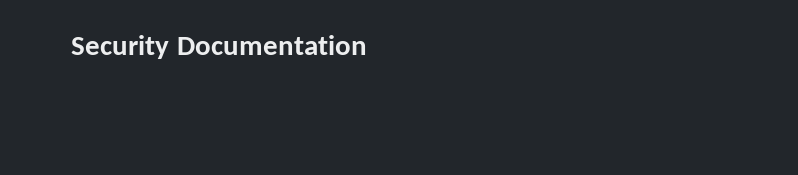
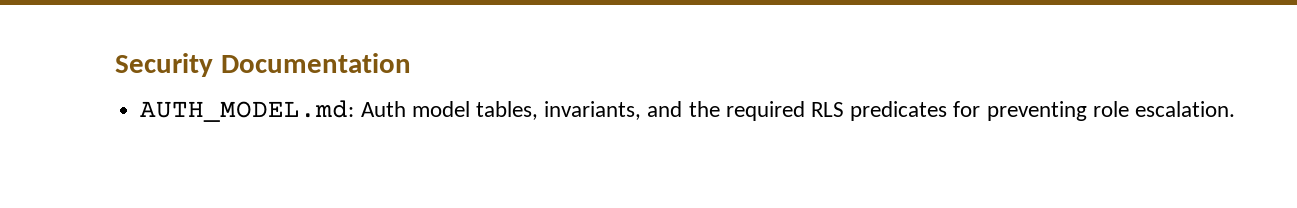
+ AUTH_MODEL.md: Auth model tables, invariants, and the required RLS predicates for preventing role escalation.

